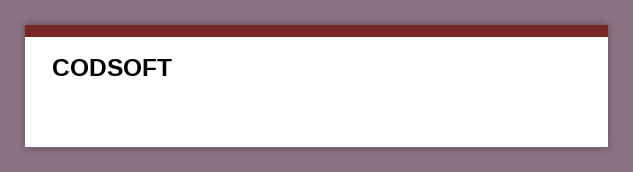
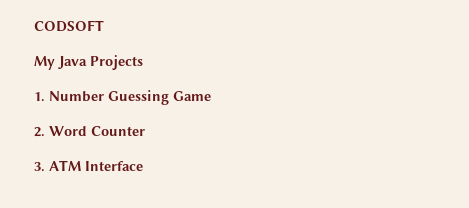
+ My Java Projects
+ 1. Number Guessing Game
+ 2. Word Counter
+ 3. ATM Interface

